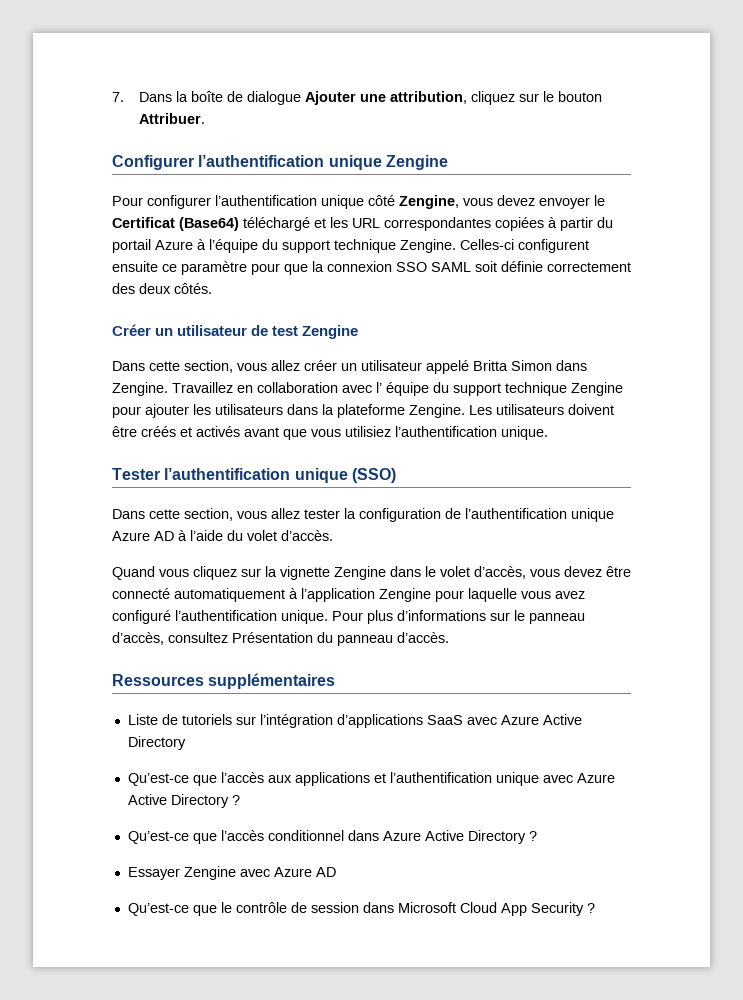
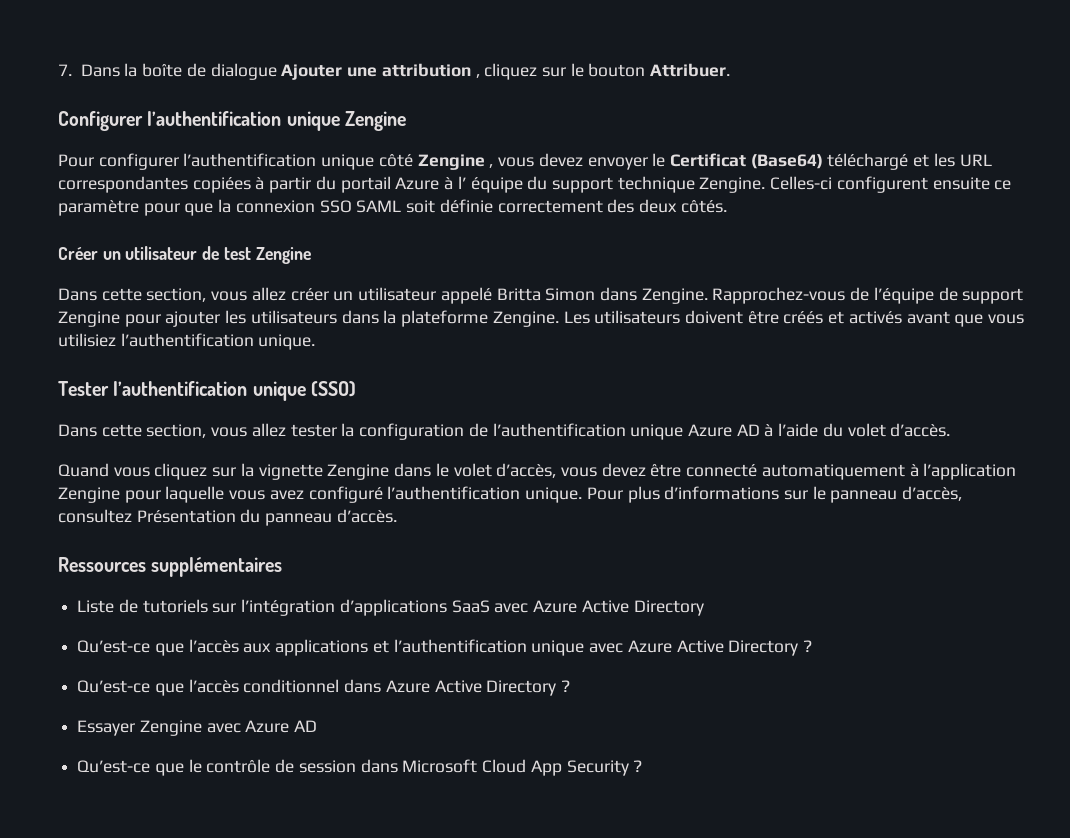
- 7. Dans la boîte de dialogue Ajouter une attribution, cliquez sur le bouton Attribuer.
+ 7. Dans la boîte de dialogue Ajouter une attribution , cliquez sur le bouton Attribuer.
- Pour configurer l’authentification unique côté Zengine, vous devez envoyer le Certificat (Base64) téléchargé et les URL correspondantes copiées à partir du portail Azure à l’équipe du support technique Zengine.
+ Pour configurer l’authentification unique côté Zengine , vous devez envoyer le Certificat (Base64) téléchargé et les URL correspondantes copiées à partir du portail Azure à l’ équipe du support technique Zengine.
- Travaillez en collaboration avec l’ équipe du support technique Zengine pour ajouter les utilisateurs dans la plateforme Zengine.
+ Rapprochez-vous de l’équipe de support Zengine pour ajouter les utilisateurs dans la plateforme Zengine.

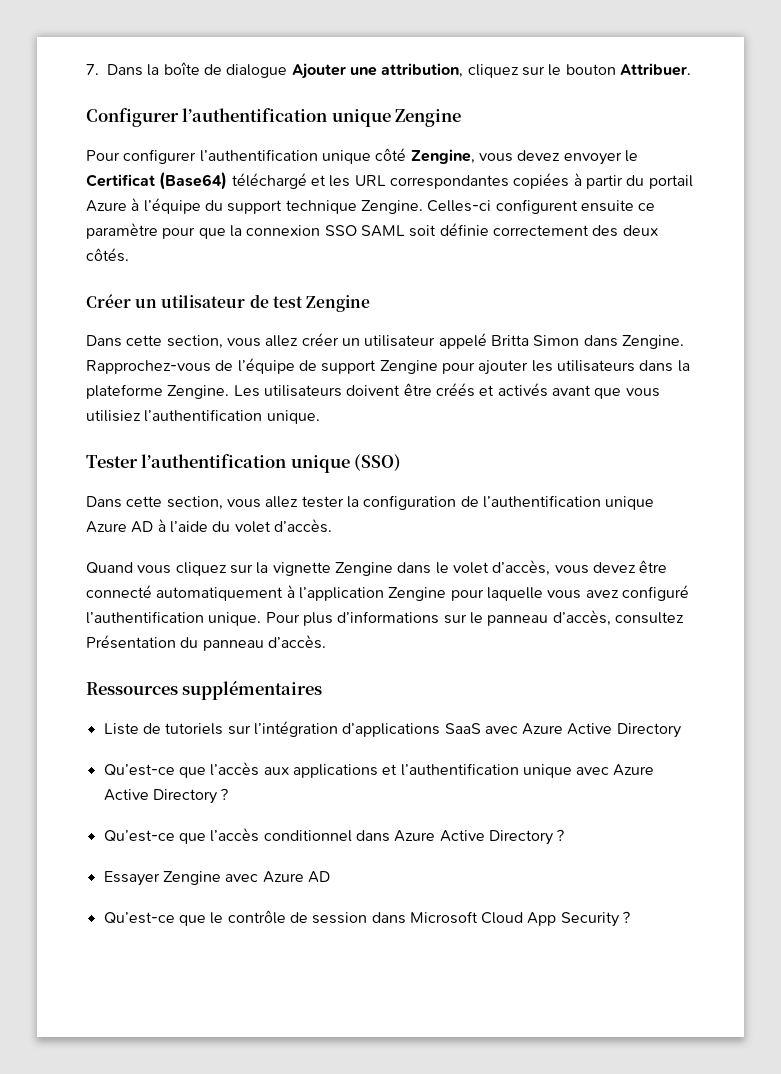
- 7. Dans la boîte de dialogue Ajouter une attribution , cliquez sur le bouton Attribuer.
+ 7. Dans la boîte de dialogue Ajouter une attribution, cliquez sur le bouton Attribuer.
- Pour configurer l’authentification unique côté Zengine , vous devez envoyer le Certificat (Base64) téléchargé et les URL correspondantes copiées à partir du portail Azure à l’ équipe du support technique Zengine.
+ Pour configurer l’authentification unique côté Zengine, vous devez envoyer le Certificat (Base64) téléchargé et les URL correspondantes copiées à partir du portail Azure à l’équipe du support technique Zengine.

